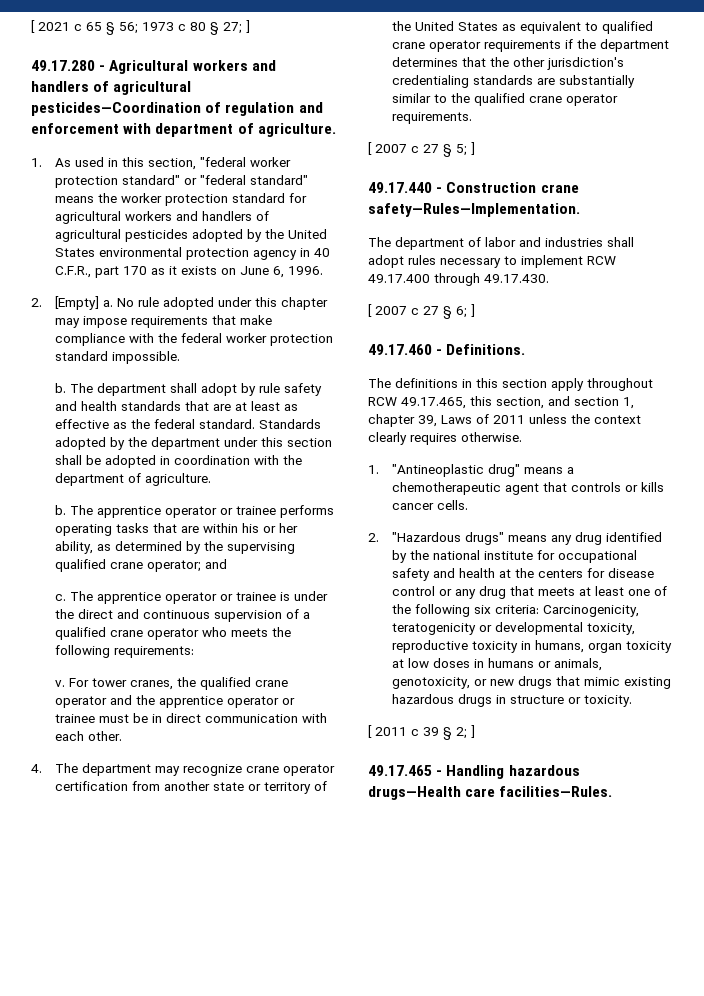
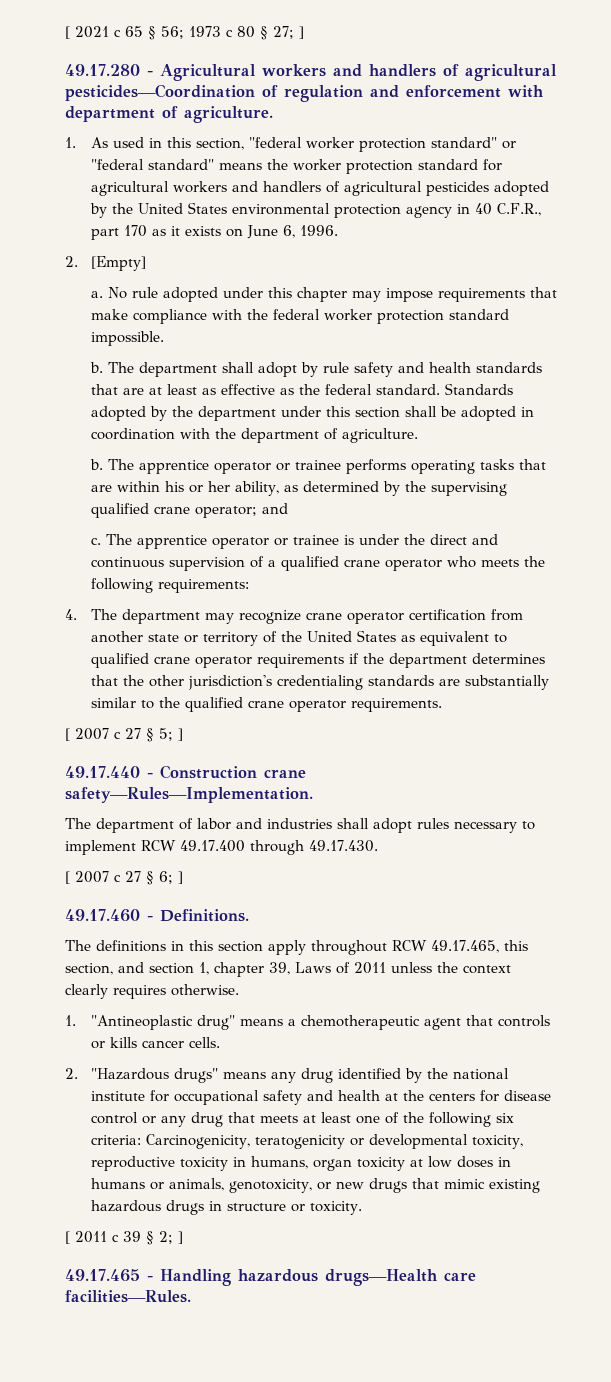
- 2. [Empty] a.
+ 2. [Empty]
+ a.
- v. For tower cranes, the qualified crane operator and the apprentice operator or trainee must be in direct communication with each other.

